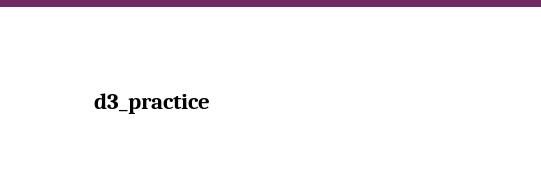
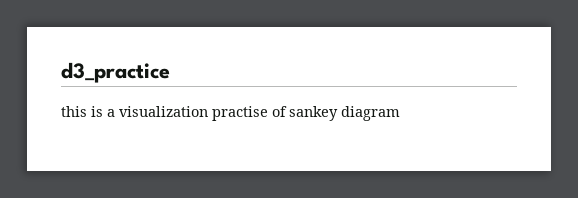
+ this is a visualization practise of sankey diagram

